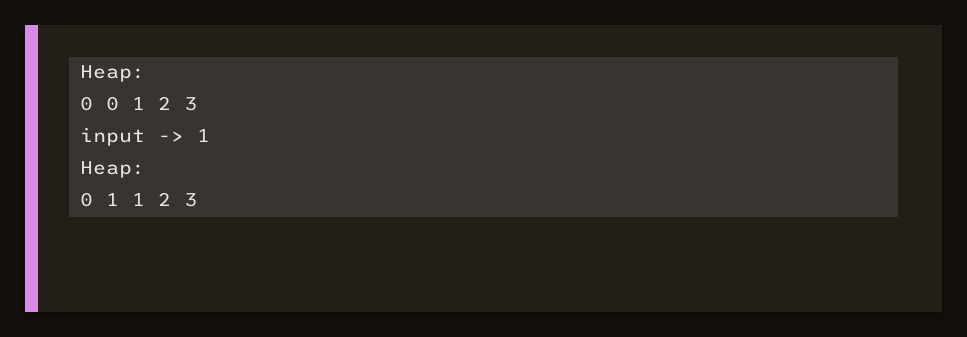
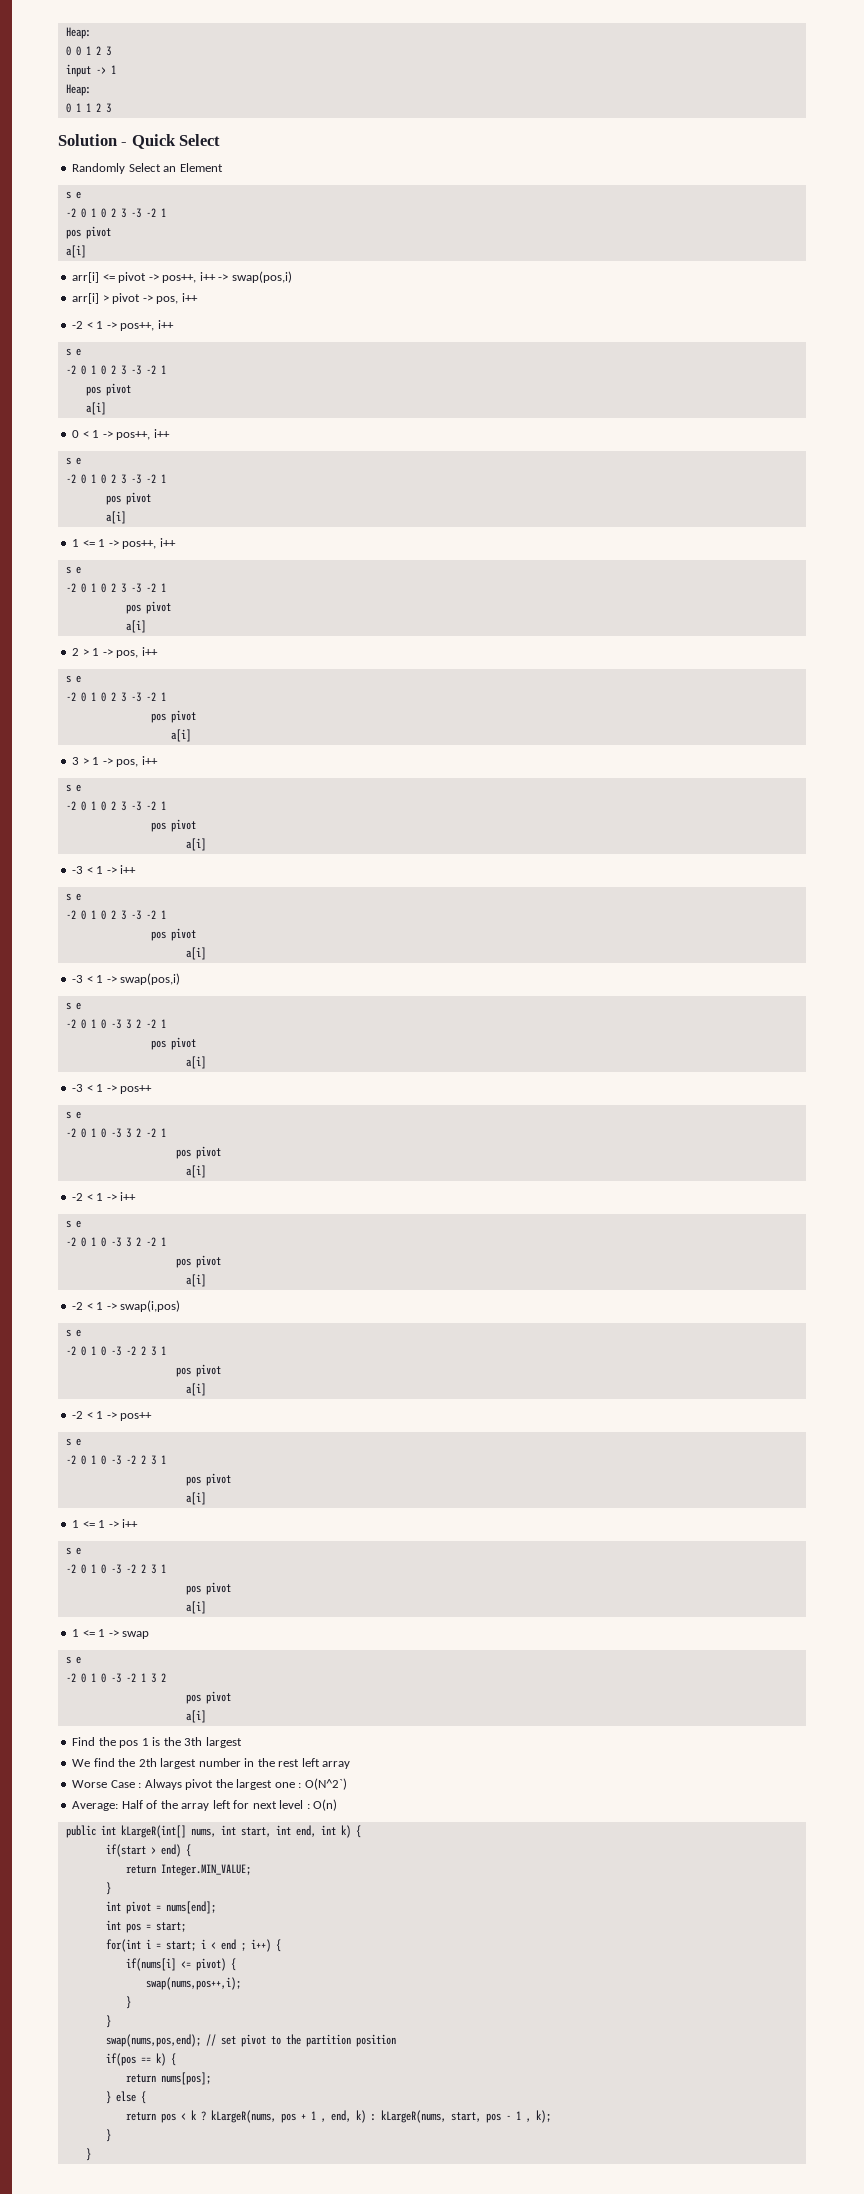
+ Solution - Quick Select
+ Randomly Select an Element
+ s e
+ -2 0 1 0 2 3 -3 -2 1
+ pos pivot
+ a[i]
+ arr[i] <= pivot -> pos++, i++ -> swap(pos,i)
+ arr[i] > pivot -> pos, i++
+ -2 < 1 -> pos++, i++
+ s e
+ -2 0 1 0 2 3 -3 -2 1
+ pos pivot
+ a[i]
+ 0 < 1 -> pos++, i++
+ s e
+ -2 0 1 0 2 3 -3 -2 1
+ pos pivot
+ a[i]
+ 1 <= 1 -> pos++, i++
+ s e
+ -2 0 1 0 2 3 -3 -2 1
+ pos pivot
+ a[i]
+ 2 > 1 -> pos, i++
+ s e
+ -2 0 1 0 2 3 -3 -2 1
+ pos pivot
+ a[i]
+ 3 > 1 -> pos, i++
+ s e
+ -2 0 1 0 2 3 -3 -2 1
+ pos pivot
+ a[i]
+ -3 < 1 -> i++
+ s e
+ -2 0 1 0 2 3 -3 -2 1
+ pos pivot
+ a[i]
+ -3 < 1 -> swap(pos,i)
+ s e
+ -2 0 1 0 -3 3 2 -2 1
+ pos pivot
+ a[i]
+ -3 < 1 -> pos++
+ s e
+ -2 0 1 0 -3 3 2 -2 1
+ pos pivot
+ a[i]
+ -2 < 1 -> i++
+ s e
+ -2 0 1 0 -3 3 2 -2 1
+ pos pivot
+ a[i]
+ -2 < 1 -> swap(i,pos)
+ s e
+ -2 0 1 0 -3 -2 2 3 1
+ pos pivot
+ a[i]
+ -2 < 1 -> pos++
+ s e
+ -2 0 1 0 -3 -2 2 3 1
+ pos pivot
+ a[i]
+ 1 <= 1 -> i++
+ s e
+ -2 0 1 0 -3 -2 2 3 1
+ pos pivot
+ a[i]
+ 1 <= 1 -> swap
+ s e
+ -2 0 1 0 -3 -2 1 3 2
+ pos pivot
+ a[i]
+ Find the pos 1 is the 3th largest
+ We find the 2th largest number in the rest left array
+ Worse Case : Always pivot the largest one : O(N^2`)
+ Average: Half of the array left for next level : O(n)
+ public int kLargeR(int[] nums, int start, int end, int k) {
+ if(start > end) {
+ return Integer.MIN_VALUE;
+ }
+ int pivot = nums[end];
+ int pos = start;
+ for(int i = start; i < end ; i++) {
+ if(nums[i] <= pivot) {
+ swap(nums,pos++,i);
+ }
+ }
+ swap(nums,pos,end); // set pivot to the partition position
+ if(pos == k) {
+ return nums[pos];
+ } else {
+ return pos < k ? kLargeR(nums, pos + 1 , end, k) : kLargeR(nums, start, pos - 1 , k);
+ }
+ }

